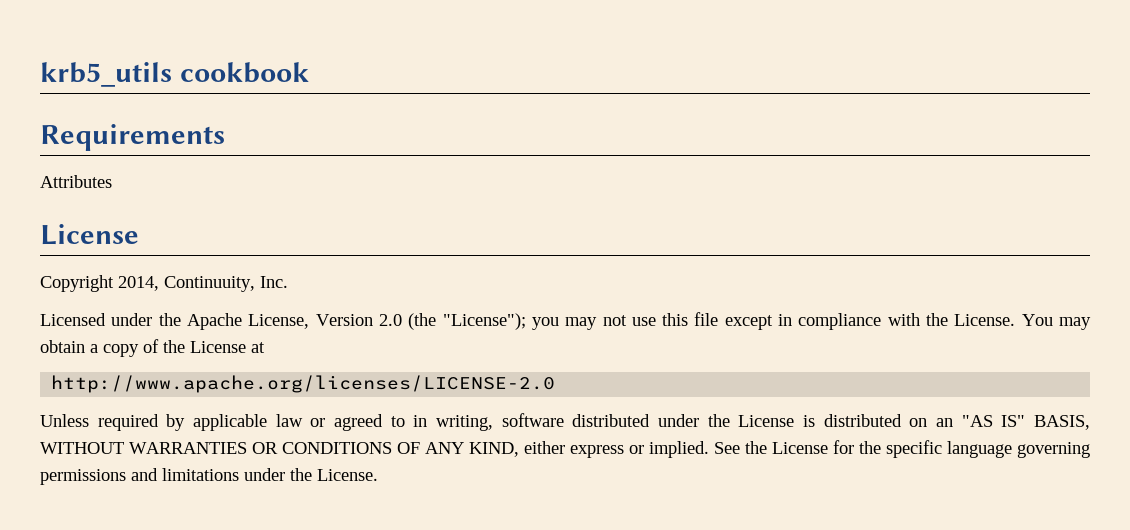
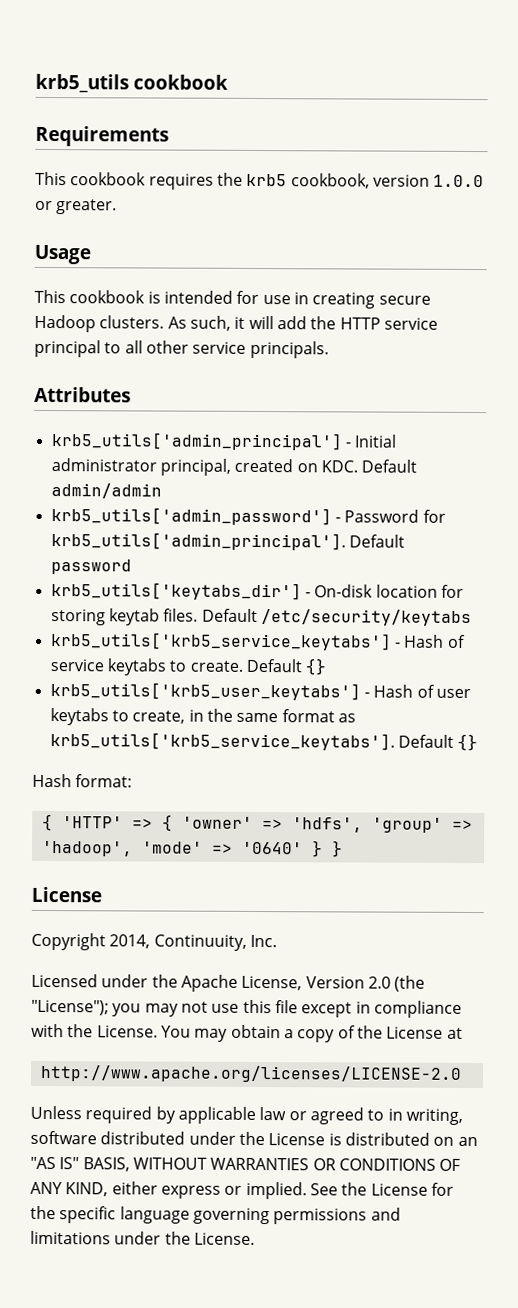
+ This cookbook requires the krb5 cookbook, version 1.0.0 or greater.
+ Usage
+ This cookbook is intended for use in creating secure Hadoop clusters. As such, it will add the HTTP service principal to all other service principals.
  Attributes
+ krb5_utils['admin_principal'] - Initial administrator principal, created on KDC. Default admin/admin
+ krb5_utils['admin_password'] - Password for krb5_utils['admin_principal']. Default password
+ krb5_utils['keytabs_dir'] - On-disk location for storing keytab files. Default /etc/security/keytabs
+ krb5_utils['krb5_service_keytabs'] - Hash of service keytabs to create. Default {}
+ krb5_utils['krb5_user_keytabs'] - Hash of user keytabs to create, in the same format as krb5_utils['krb5_service_keytabs']. Default {}
+ Hash format:
+ { 'HTTP' => { 'owner' => 'hdfs', 'group' => 'hadoop', 'mode' => '0640' } }

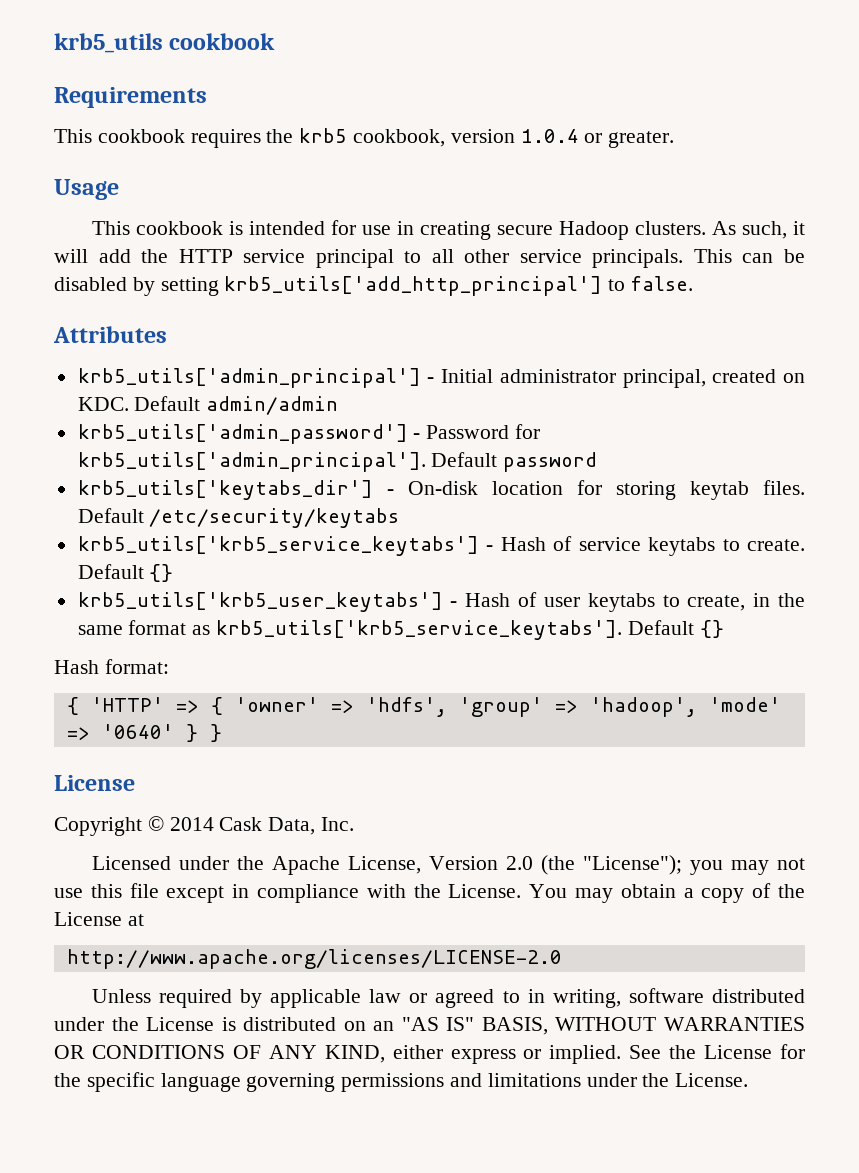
- This cookbook requires the krb5 cookbook, version 1.0.0 or greater.
+ This cookbook requires the krb5 cookbook, version 1.0.4 or greater.
+ This can be disabled by setting krb5_utils['add_http_principal'] to false.
- Copyright 2014, Continuuity, Inc.
+ Copyright © 2014 Cask Data, Inc.

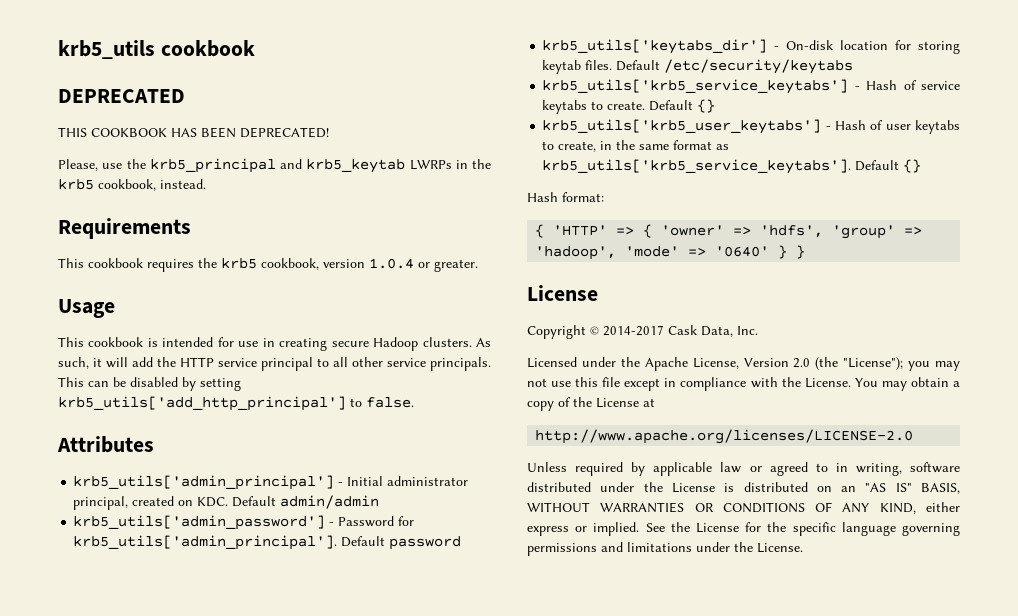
+ DEPRECATED
+ THIS COOKBOOK HAS BEEN DEPRECATED!
+ Please, use the krb5_principal and krb5_keytab LWRPs in the krb5 cookbook, instead.
- Copyright © 2014 Cask Data, Inc.
+ Copyright © 2014-2017 Cask Data, Inc.

